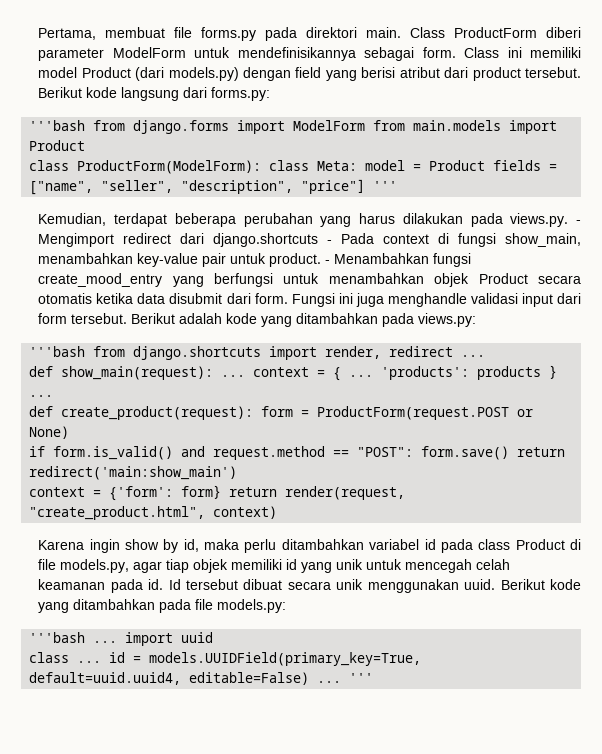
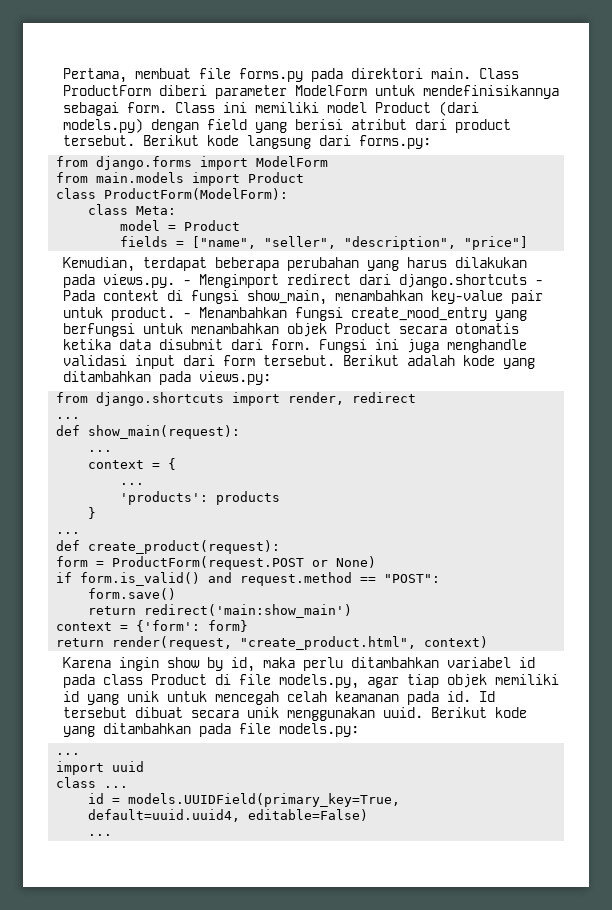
- '''bash from django.forms import ModelForm from main.models import Product
+ from django.forms import ModelForm
+ from main.models import Product
- class ProductForm(ModelForm): class Meta: model = Product fields = ["name", "seller", "description", "price"] '''
+ class ProductForm(ModelForm):
+ class Meta:
+ model = Product
+ fields = ["name", "seller", "description", "price"]
- '''bash from django.shortcuts import render, redirect ...
+ from django.shortcuts import render, redirect
+ ...
- def show_main(request): ... context = { ... 'products': products }
+ def show_main(request):
+ ...
+ context = {
+ ...
+ 'products': products
+ }
- def create_product(request): form = ProductForm(request.POST or None)
+ def create_product(request):
+ form = ProductForm(request.POST or None)
- if form.is_valid() and request.method == "POST": form.save() return redirect('main:show_main')
+ if form.is_valid() and request.method == "POST":
+ form.save()
+ return redirect('main:show_main')
- context = {'form': form} return render(request, "create_product.html", context)
+ context = {'form': form}
+ return render(request, "create_product.html", context)
  Berikut kode yang ditambahkan pada file models.py:
- '''bash ... import uuid
+ ...
+ import uuid
- class ... id = models.UUIDField(primary_key=True, default=uuid.uuid4, editable=False) ... '''
+ class ...
+ id = models.UUIDField(primary_key=True, default=uuid.uuid4, editable=False)
+ ...

